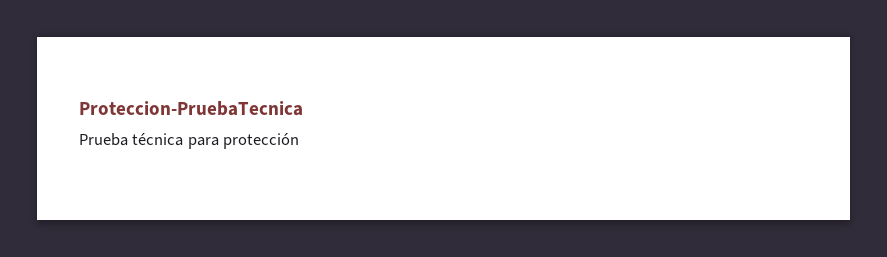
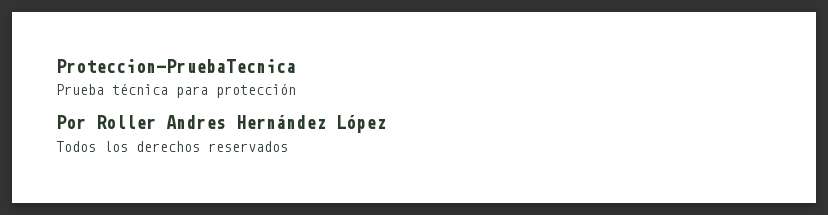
+ Por Roller Andres Hernández López
+ Todos los derechos reservados

